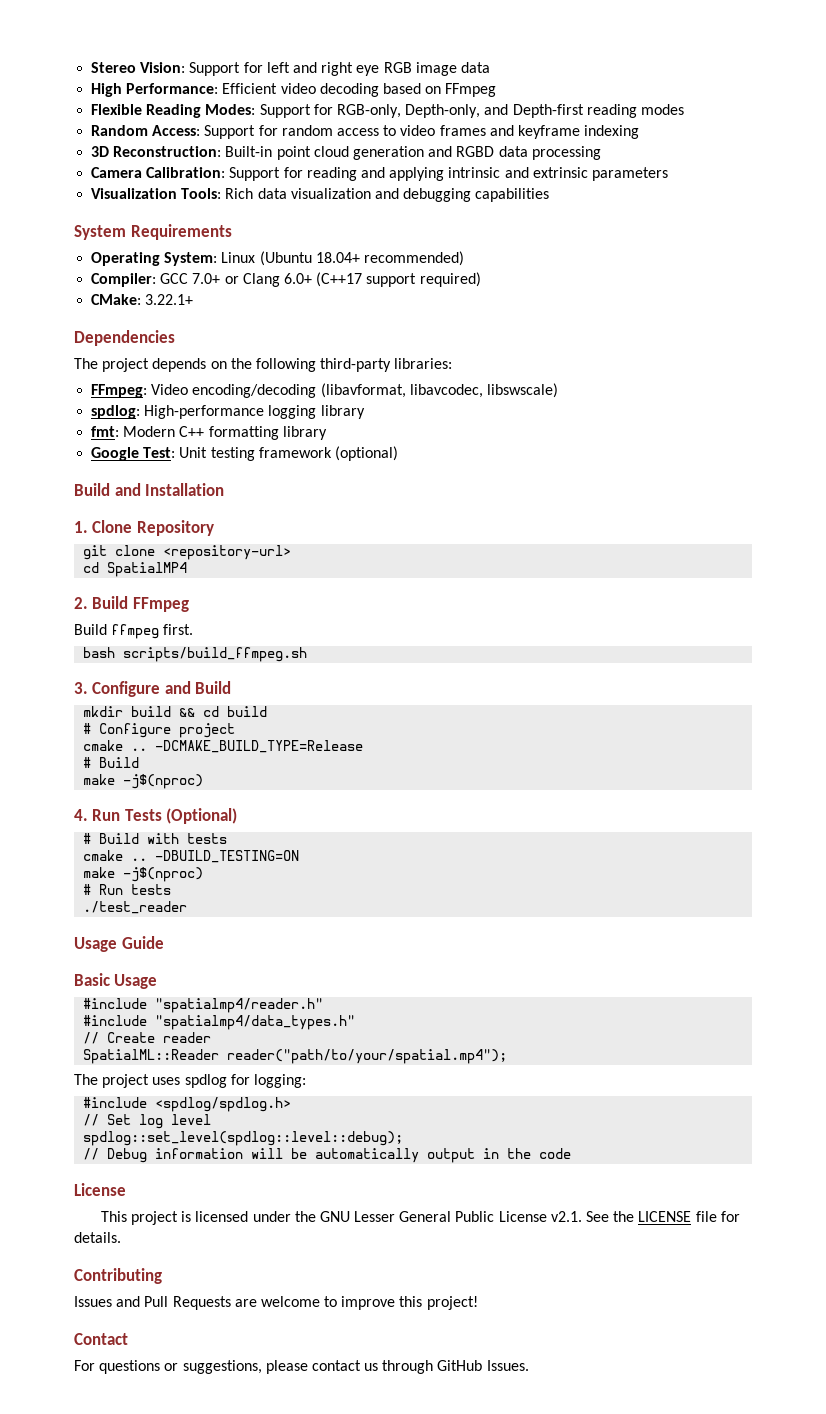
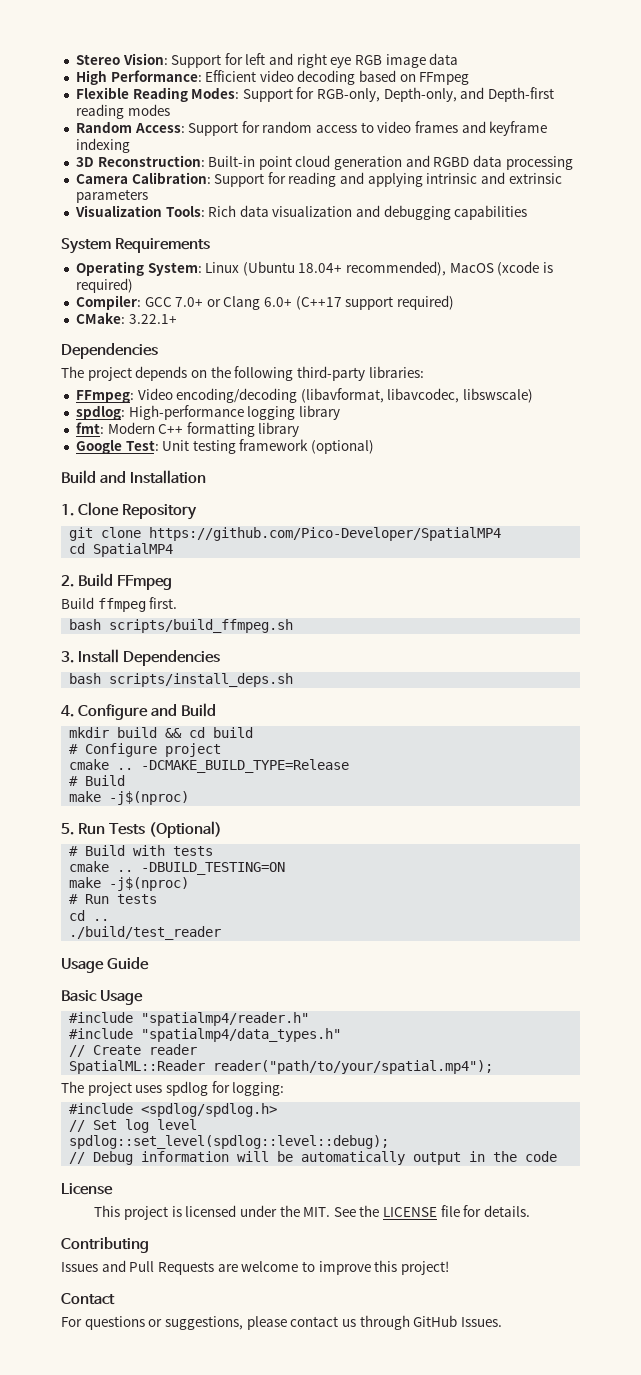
- Operating System: Linux (Ubuntu 18.04+ recommended)
+ Operating System: Linux (Ubuntu 18.04+ recommended), MacOS (xcode is required)
- git clone <repository-url>
+ git clone https://github.com/Pico-Developer/SpatialMP4
- 3. Configure and Build
+ 3. Install Dependencies
+ bash scripts/install_deps.sh
+ 4. Configure and Build
- 4. Run Tests (Optional)
+ 5. Run Tests (Optional)
- ./test_reader
+ cd ..
+ ./build/test_reader
- This project is licensed under the GNU Lesser General Public License v2.1. See the LICENSE file for details.
+ This project is licensed under the MIT. See the LICENSE file for details.

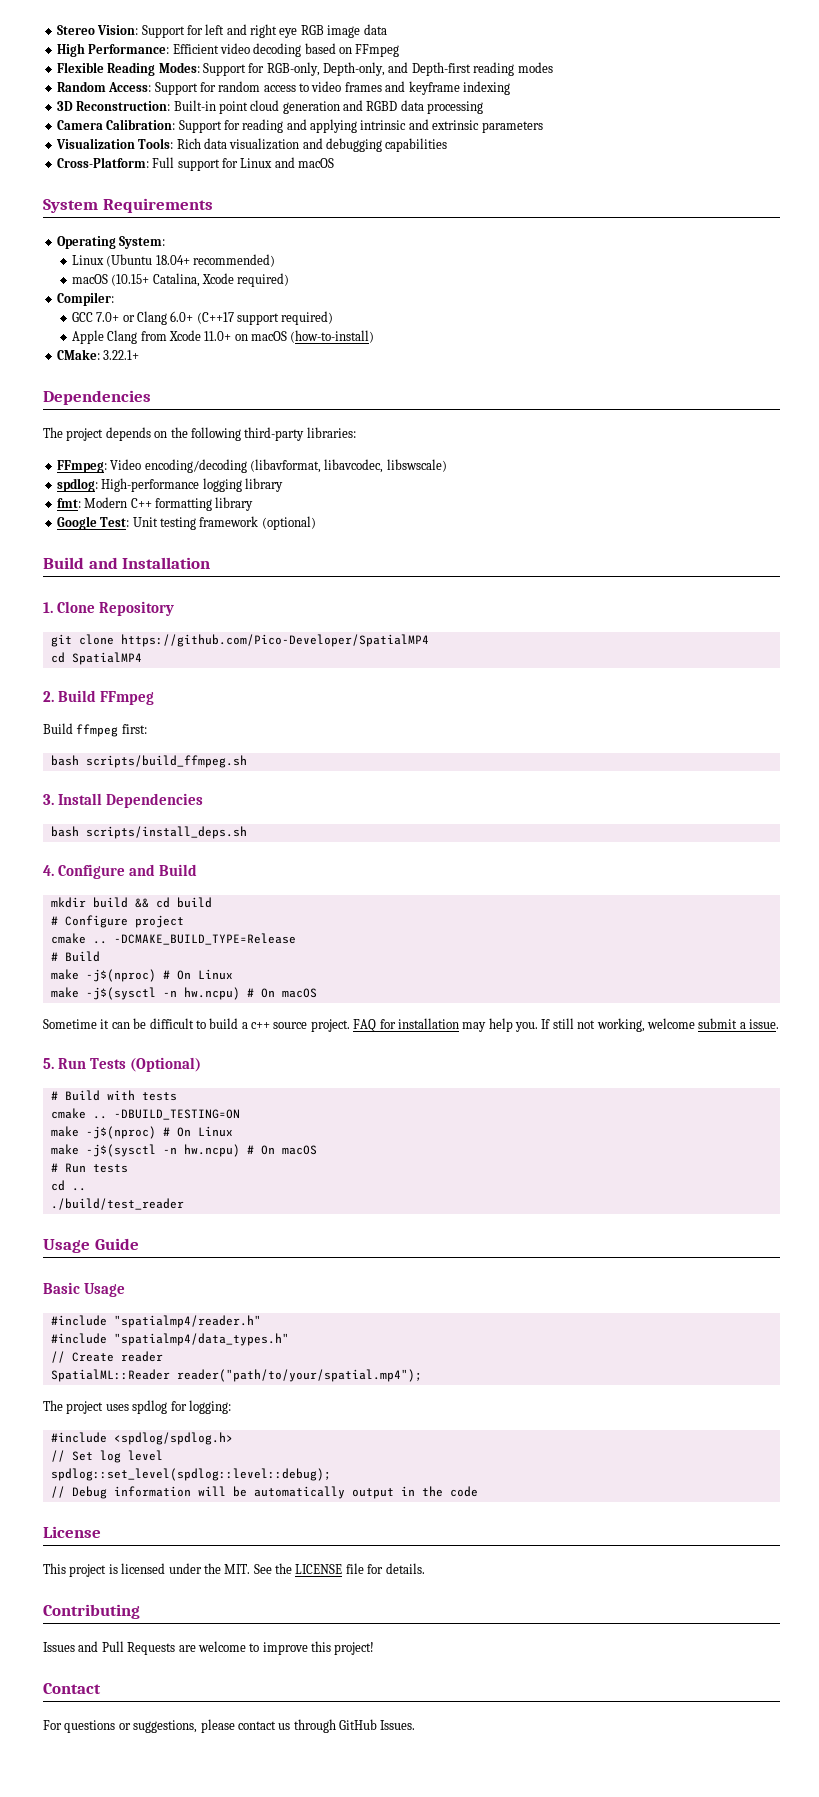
+ Cross-Platform: Full support for Linux and macOS
- Operating System: Linux (Ubuntu 18.04+ recommended), MacOS (xcode is required)
+ Operating System:
+ Linux (Ubuntu 18.04+ recommended)
+ macOS (10.15+ Catalina, Xcode required)
- Compiler: GCC 7.0+ or Clang 6.0+ (C++17 support required)
+ Compiler:
+ GCC 7.0+ or Clang 6.0+ (C++17 support required)
+ Apple Clang from Xcode 11.0+ on macOS (how-to-install)
- Build ffmpeg first.
+ Build ffmpeg first:
  -DCMAKE_BUILD_TYPE=Release
  # Build
- make -j$(nproc)
+ make -j$(nproc) # On Linux
+ make -j$(sysctl -n hw.ncpu) # On macOS
+ Sometime it can be difficult to build a c++ source project. FAQ for installation may help you. If still not working, welcome submit a issue.
  -DBUILD_TESTING=ON
- make -j$(nproc)
+ make -j$(nproc) # On Linux
+ make -j$(sysctl -n hw.ncpu) # On macOS

